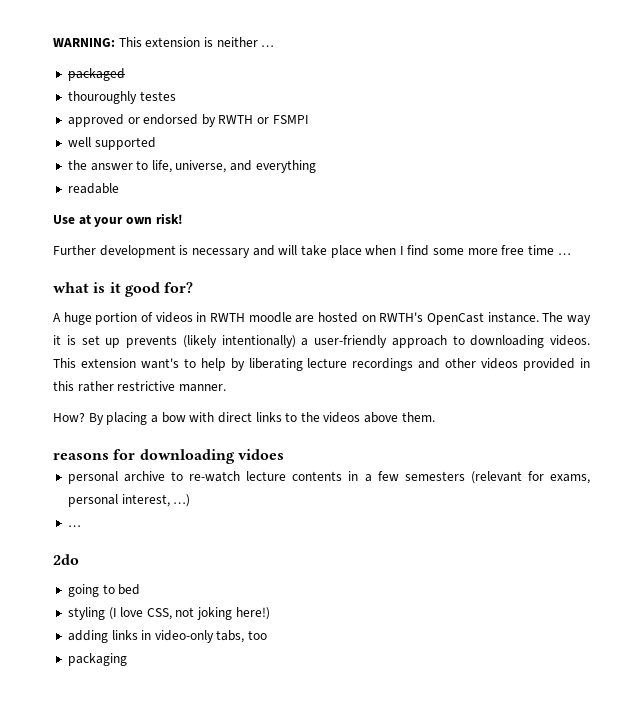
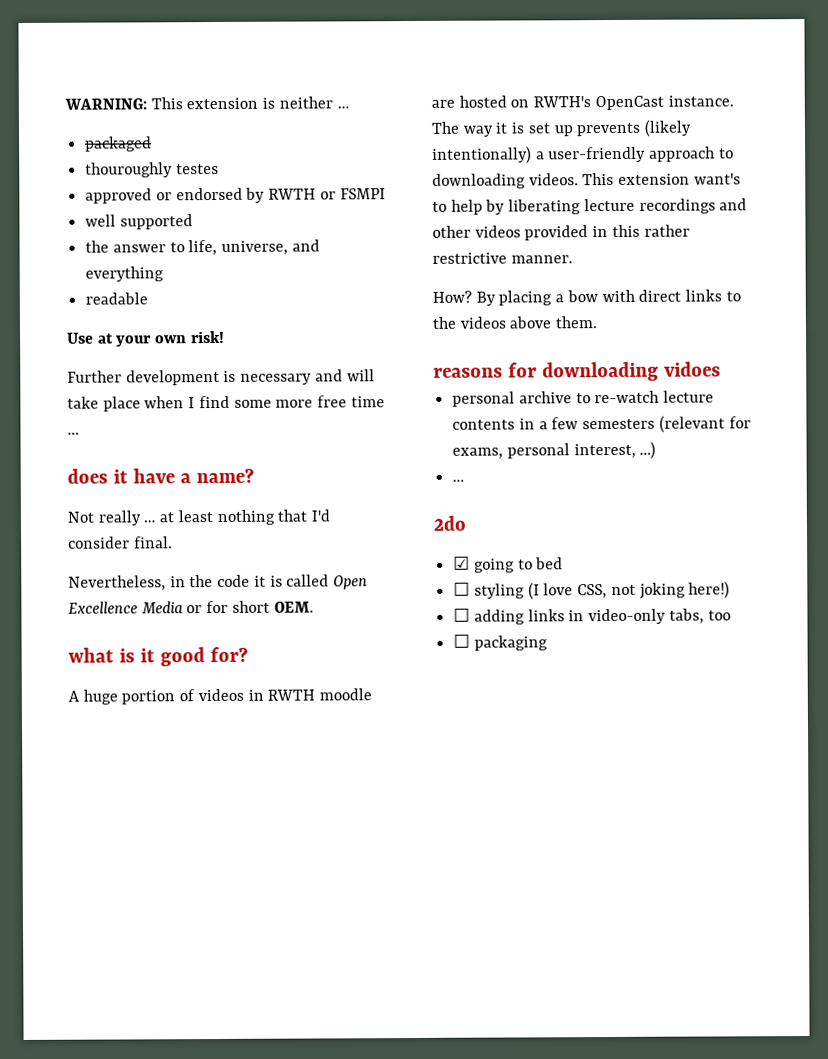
+ does it have a name?
+ Not really … at least nothing that I'd consider final.
+ Nevertheless, in the code it is called Open Excellence Media or for short OEM.
- going to bed
+ ☑ going to bed
- styling (I love CSS, not joking here!)
+ ☐ styling (I love CSS, not joking here!)
- adding links in video-only tabs, too
+ ☐ adding links in video-only tabs, too
- packaging
+ ☐ packaging

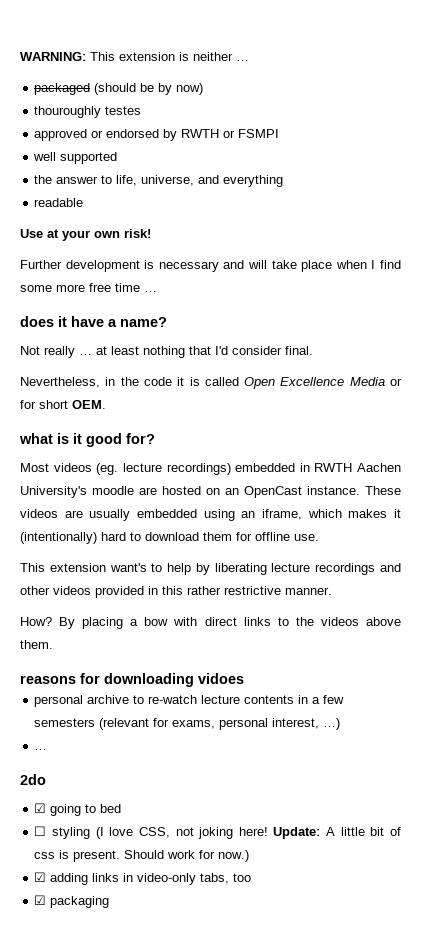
- packaged
+ packaged (should be by now)
- A huge portion of videos in RWTH moodle are hosted on RWTH's OpenCast instance.
+ Most videos (eg. lecture recordings) embedded in RWTH Aachen University's moodle are hosted on an OpenCast instance.
- The way it is set up prevents (likely intentionally) a user-friendly approach to downloading videos. This extension want's to help by liberating lecture recordings and other videos provided in this rather restrictive manner.
+ These videos are usually embedded using an iframe, which makes it (intentionally) hard to download them for offline use.
+ This extension want's to help by liberating lecture recordings and other videos provided in this rather restrictive manner.
- ☐ styling (I love CSS, not joking here!)
- ☐ adding links in video-only tabs, too
+ ☐ styling (I love CSS, not joking here! Update: A little bit of css is present. Should work for now.)
+ ☑ adding links in video-only tabs, too
- ☐ packaging
+ ☑ packaging

